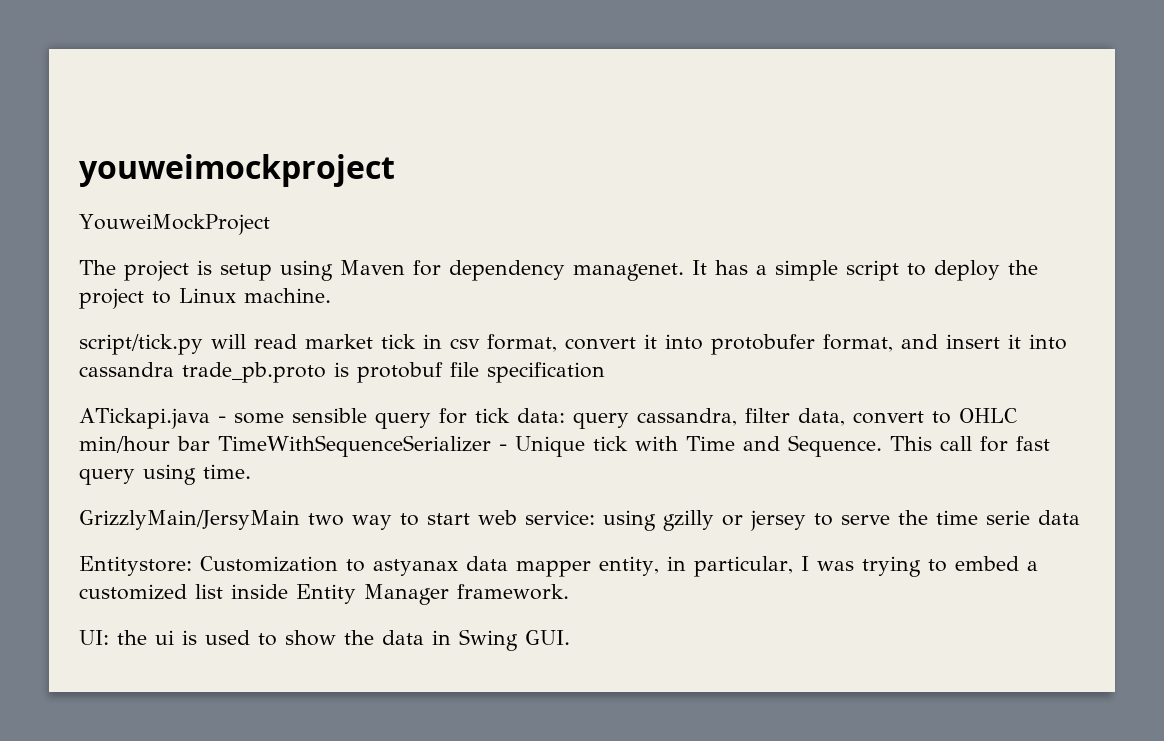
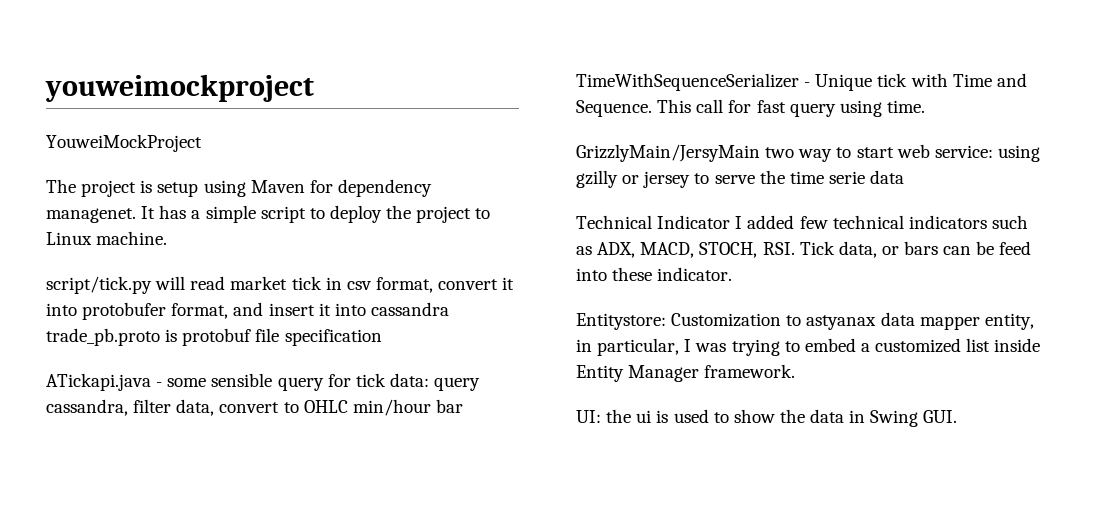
+ Technical Indicator I added few technical indicators such as ADX, MACD, STOCH, RSI. Tick data, or bars can be feed into these indicator.

